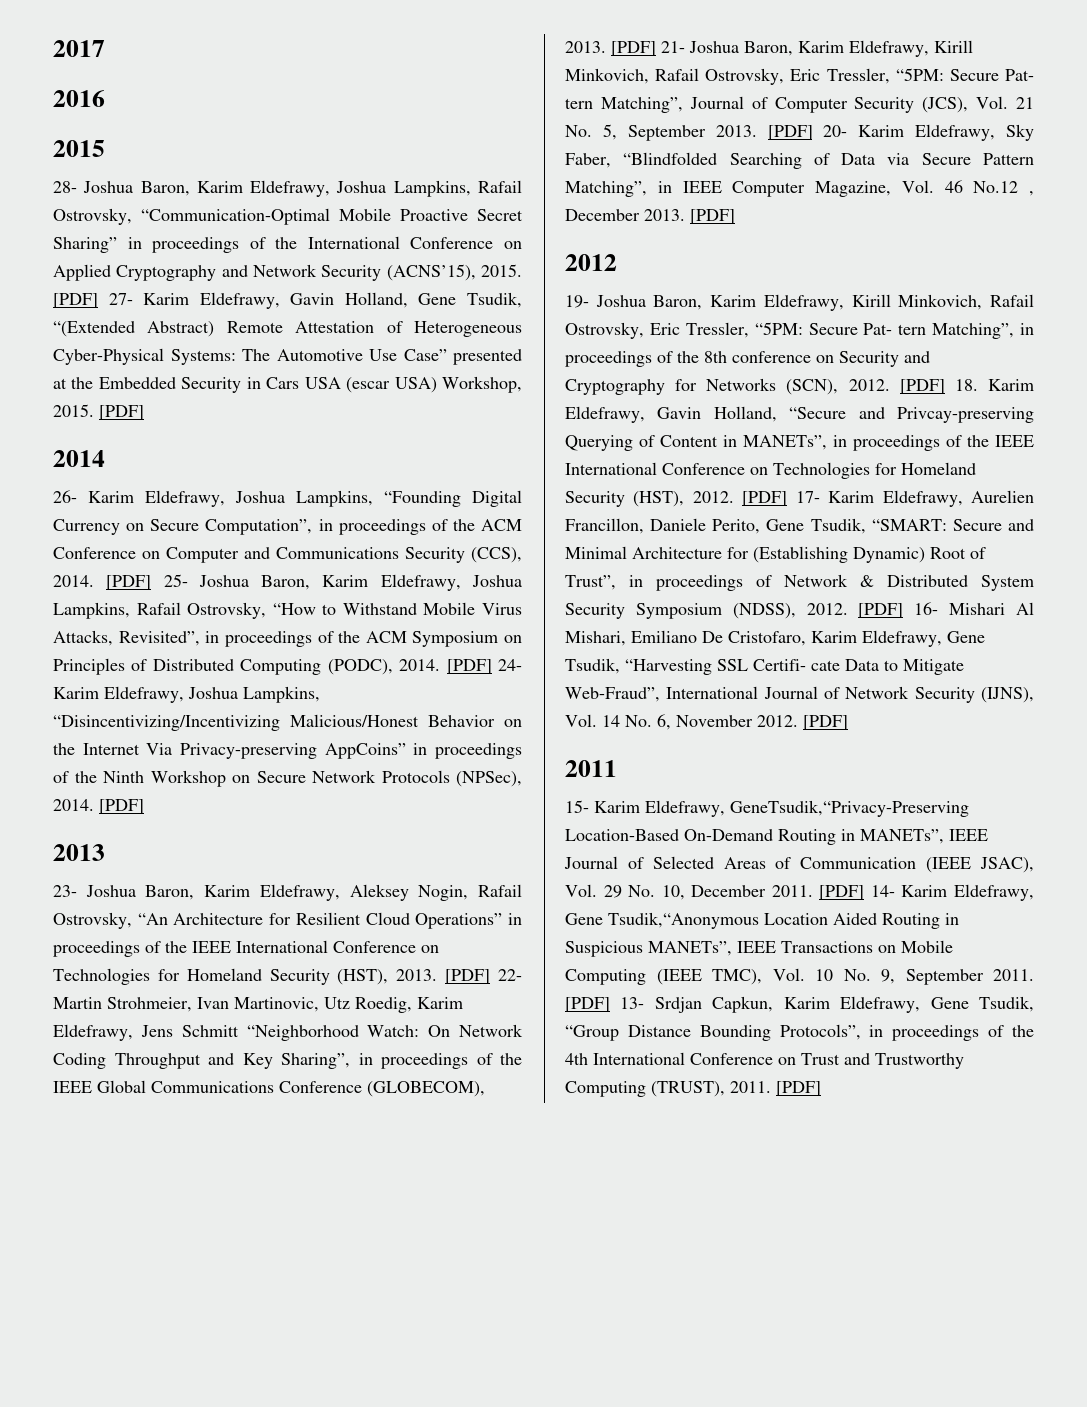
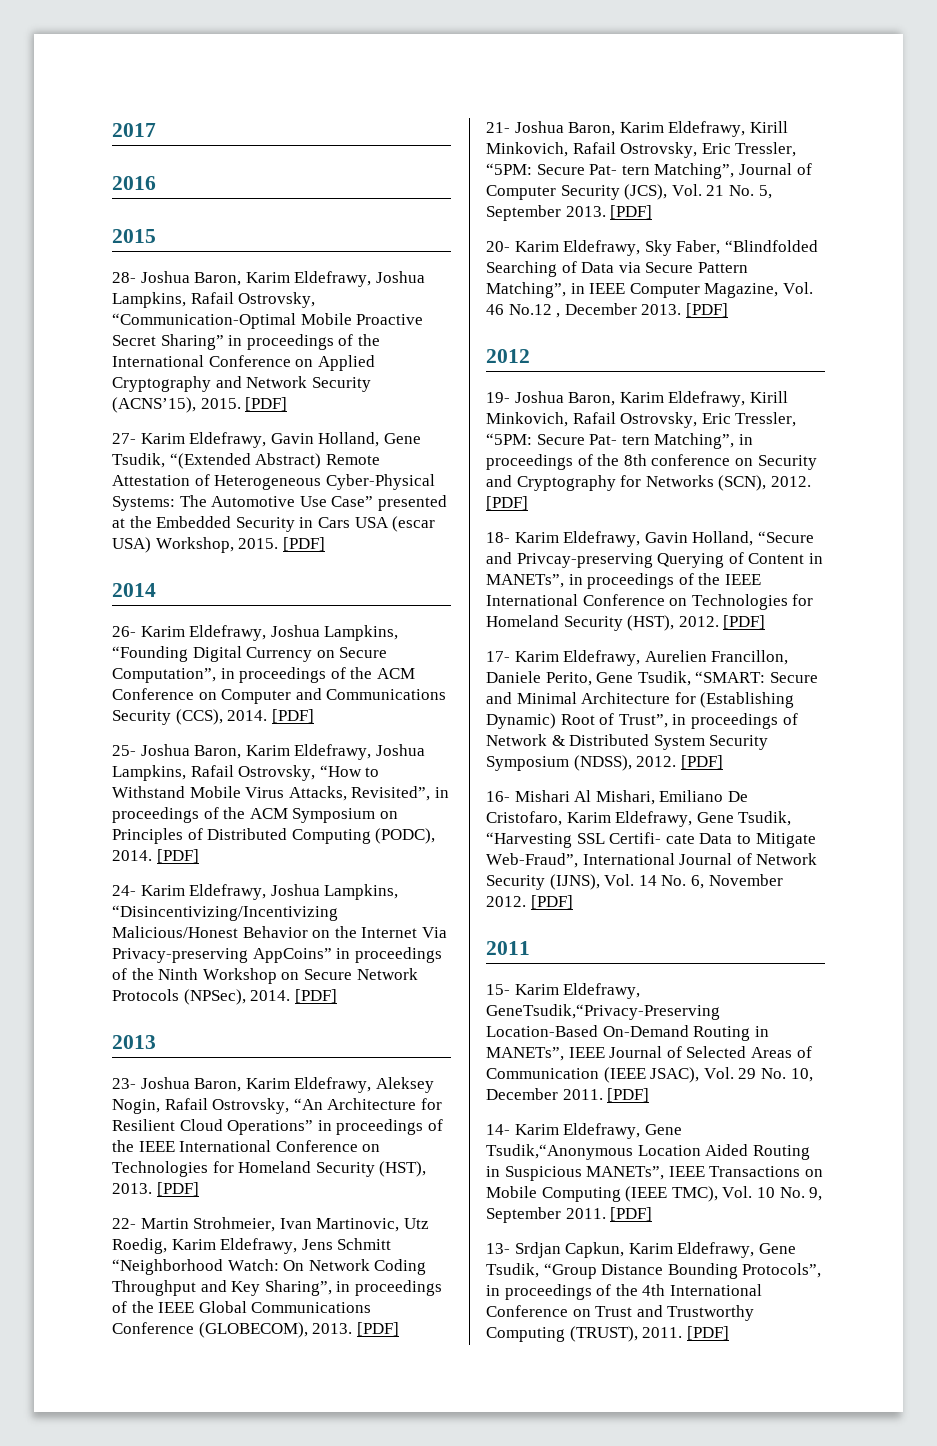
- 28- Joshua Baron, Karim Eldefrawy, Joshua Lampkins, Rafail Ostrovsky, “Communication-Optimal Mobile Proactive Secret Sharing” in proceedings of the International Conference on Applied Cryptography and Network Security (ACNS’15), 2015. [PDF] 27- Karim Eldefrawy, Gavin Holland, Gene Tsudik, “(Extended Abstract) Remote Attestation of Heterogeneous Cyber-Physical Systems: The Automotive Use Case” presented at the Embedded Security in Cars USA (escar USA) Workshop, 2015.
+ 28- Joshua Baron, Karim Eldefrawy, Joshua Lampkins, Rafail Ostrovsky, “Communication-Optimal Mobile Proactive Secret Sharing” in proceedings of the International Conference on Applied Cryptography and Network Security (ACNS’15), 2015. [PDF]
+ 27- Karim Eldefrawy, Gavin Holland, Gene Tsudik, “(Extended Abstract) Remote Attestation of Heterogeneous Cyber-Physical Systems: The Automotive Use Case” presented at the Embedded Security in Cars USA (escar USA) Workshop, 2015.
- 26- Karim Eldefrawy, Joshua Lampkins, “Founding Digital Currency on Secure Computation”, in proceedings of the ACM Conference on Computer and Communications Security (CCS), 2014. [PDF] 25- Joshua Baron, Karim Eldefrawy, Joshua Lampkins, Rafail Ostrovsky, “How to Withstand Mobile Virus Attacks, Revisited”, in proceedings of the ACM Symposium on Principles of Distributed Computing (PODC), 2014. [PDF] 24- Karim Eldefrawy, Joshua Lampkins, “Disincentivizing/Incentivizing Malicious/Honest Behavior on the Internet Via Privacy-preserving AppCoins” in proceedings of the Ninth Workshop on Secure Network Protocols (NPSec), 2014.
+ 26- Karim Eldefrawy, Joshua Lampkins, “Founding Digital Currency on Secure Computation”, in proceedings of the ACM Conference on Computer and Communications Security (CCS), 2014. [PDF]
+ 25- Joshua Baron, Karim Eldefrawy, Joshua Lampkins, Rafail Ostrovsky, “How to Withstand Mobile Virus Attacks, Revisited”, in proceedings of the ACM Symposium on Principles of Distributed Computing (PODC), 2014. [PDF]
+ 24- Karim Eldefrawy, Joshua Lampkins, “Disincentivizing/Incentivizing Malicious/Honest Behavior on the Internet Via Privacy-preserving AppCoins” in proceedings of the Ninth Workshop on Secure Network Protocols (NPSec), 2014.
- 23- Joshua Baron, Karim Eldefrawy, Aleksey Nogin, Rafail Ostrovsky, “An Architecture for Resilient Cloud Operations” in proceedings of the IEEE International Conference on Technologies for Homeland Security (HST), 2013. [PDF] 22- Martin Strohmeier, Ivan Martinovic, Utz Roedig, Karim Eldefrawy, Jens Schmitt “Neighborhood Watch: On Network Coding Throughput and Key Sharing”, in proceedings of the IEEE Global Communications Conference (GLOBECOM), 2013. [PDF] 21- Joshua Baron, Karim Eldefrawy, Kirill Minkovich, Rafail Ostrovsky, Eric Tressler, “5PM:
+ 23- Joshua Baron, Karim Eldefrawy, Aleksey Nogin, Rafail Ostrovsky, “An Architecture for Resilient Cloud Operations” in proceedings of the IEEE International Conference on Technologies for Homeland Security (HST), 2013. [PDF]
+ 22- Martin Strohmeier, Ivan Martinovic, Utz Roedig, Karim Eldefrawy, Jens Schmitt “Neighborhood Watch: On Network Coding Throughput and Key Sharing”, in proceedings of the IEEE Global Communications Conference (GLOBECOM), 2013. [PDF]
+ 21- Joshua Baron, Karim Eldefrawy, Kirill Minkovich, Rafail Ostrovsky, Eric Tressler, “5PM:
- Secure Pat- tern Matching”, Journal of Computer Security (JCS), Vol. 21 No. 5, September 2013. [PDF] 20- Karim Eldefrawy, Sky Faber, “Blindfolded Searching of Data via Secure Pattern Matching”, in IEEE Computer Magazine, Vol. 46 No.12 , December 2013.
+ Secure Pat- tern Matching”, Journal of Computer Security (JCS), Vol. 21 No. 5, September 2013. [PDF]
+ 20- Karim Eldefrawy, Sky Faber, “Blindfolded Searching of Data via Secure Pattern Matching”, in IEEE Computer Magazine, Vol. 46 No.12 , December 2013.
- 19- Joshua Baron, Karim Eldefrawy, Kirill Minkovich, Rafail Ostrovsky, Eric Tressler, “5PM: Secure Pat- tern Matching”, in proceedings of the 8th conference on Security and Cryptography for Networks (SCN), 2012. [PDF] 18. Karim Eldefrawy, Gavin Holland, “Secure and Privcay-preserving Querying of Content in MANETs”, in proceedings of the IEEE International Conference on Technologies for Homeland Security (HST), 2012. [PDF] 17- Karim Eldefrawy, Aurelien Francillon, Daniele Perito, Gene Tsudik, “SMART:
+ 19- Joshua Baron, Karim Eldefrawy, Kirill Minkovich, Rafail Ostrovsky, Eric Tressler, “5PM: Secure Pat- tern Matching”, in proceedings of the 8th conference on Security and Cryptography for Networks (SCN), 2012. [PDF]
+ 18- Karim Eldefrawy, Gavin Holland, “Secure and Privcay-preserving Querying of Content in MANETs”, in proceedings of the IEEE International Conference on Technologies for Homeland Security (HST), 2012. [PDF]
+ 17- Karim Eldefrawy, Aurelien Francillon, Daniele Perito, Gene Tsudik, “SMART:
- Secure and Minimal Architecture for (Establishing Dynamic) Root of Trust”, in proceedings of Network & Distributed System Security Symposium (NDSS), 2012. [PDF] 16- Mishari Al Mishari, Emiliano De Cristofaro, Karim Eldefrawy, Gene Tsudik, “Harvesting SSL Certifi- cate Data to Mitigate Web-Fraud”, International Journal of Network Security (IJNS), Vol. 14 No. 6, November 2012.
+ Secure and Minimal Architecture for (Establishing Dynamic) Root of Trust”, in proceedings of Network & Distributed System Security Symposium (NDSS), 2012. [PDF]
+ 16- Mishari Al Mishari, Emiliano De Cristofaro, Karim Eldefrawy, Gene Tsudik, “Harvesting SSL Certifi- cate Data to Mitigate Web-Fraud”, International Journal of Network Security (IJNS), Vol. 14 No. 6, November 2012.
- 15- Karim Eldefrawy, GeneTsudik,“Privacy-Preserving Location-Based On-Demand Routing in MANETs”, IEEE Journal of Selected Areas of Communication (IEEE JSAC), Vol. 29 No. 10, December 2011. [PDF] 14- Karim Eldefrawy, Gene Tsudik,“Anonymous Location Aided Routing in Suspicious MANETs”, IEEE Transactions on Mobile Computing (IEEE TMC), Vol. 10 No. 9, September 2011. [PDF] 13- Srdjan Capkun, Karim Eldefrawy, Gene Tsudik, “Group Distance Bounding Protocols”, in proceedings of the 4th International Conference on Trust and Trustworthy Computing (TRUST), 2011.
+ 15- Karim Eldefrawy, GeneTsudik,“Privacy-Preserving Location-Based On-Demand Routing in MANETs”, IEEE Journal of Selected Areas of Communication (IEEE JSAC), Vol. 29 No. 10, December 2011. [PDF]
+ 14- Karim Eldefrawy, Gene Tsudik,“Anonymous Location Aided Routing in Suspicious MANETs”, IEEE Transactions on Mobile Computing (IEEE TMC), Vol. 10 No. 9, September 2011. [PDF]
+ 13- Srdjan Capkun, Karim Eldefrawy, Gene Tsudik, “Group Distance Bounding Protocols”, in proceedings of the 4th International Conference on Trust and Trustworthy Computing (TRUST), 2011.

